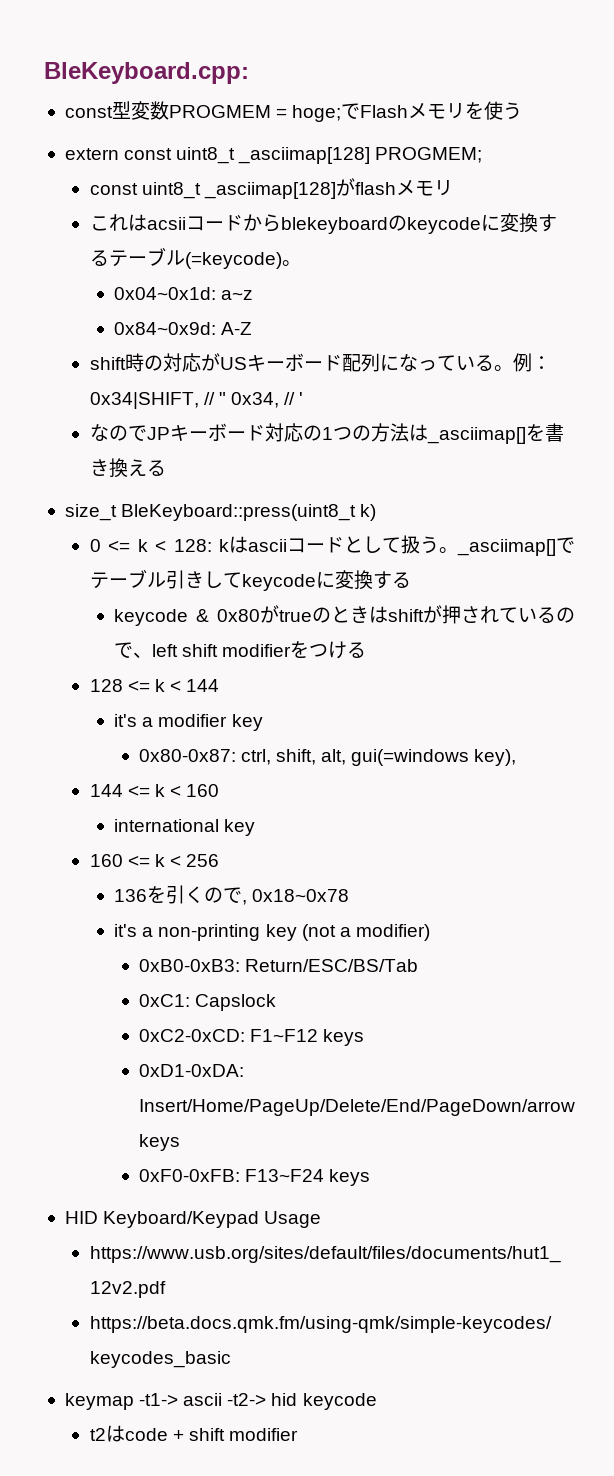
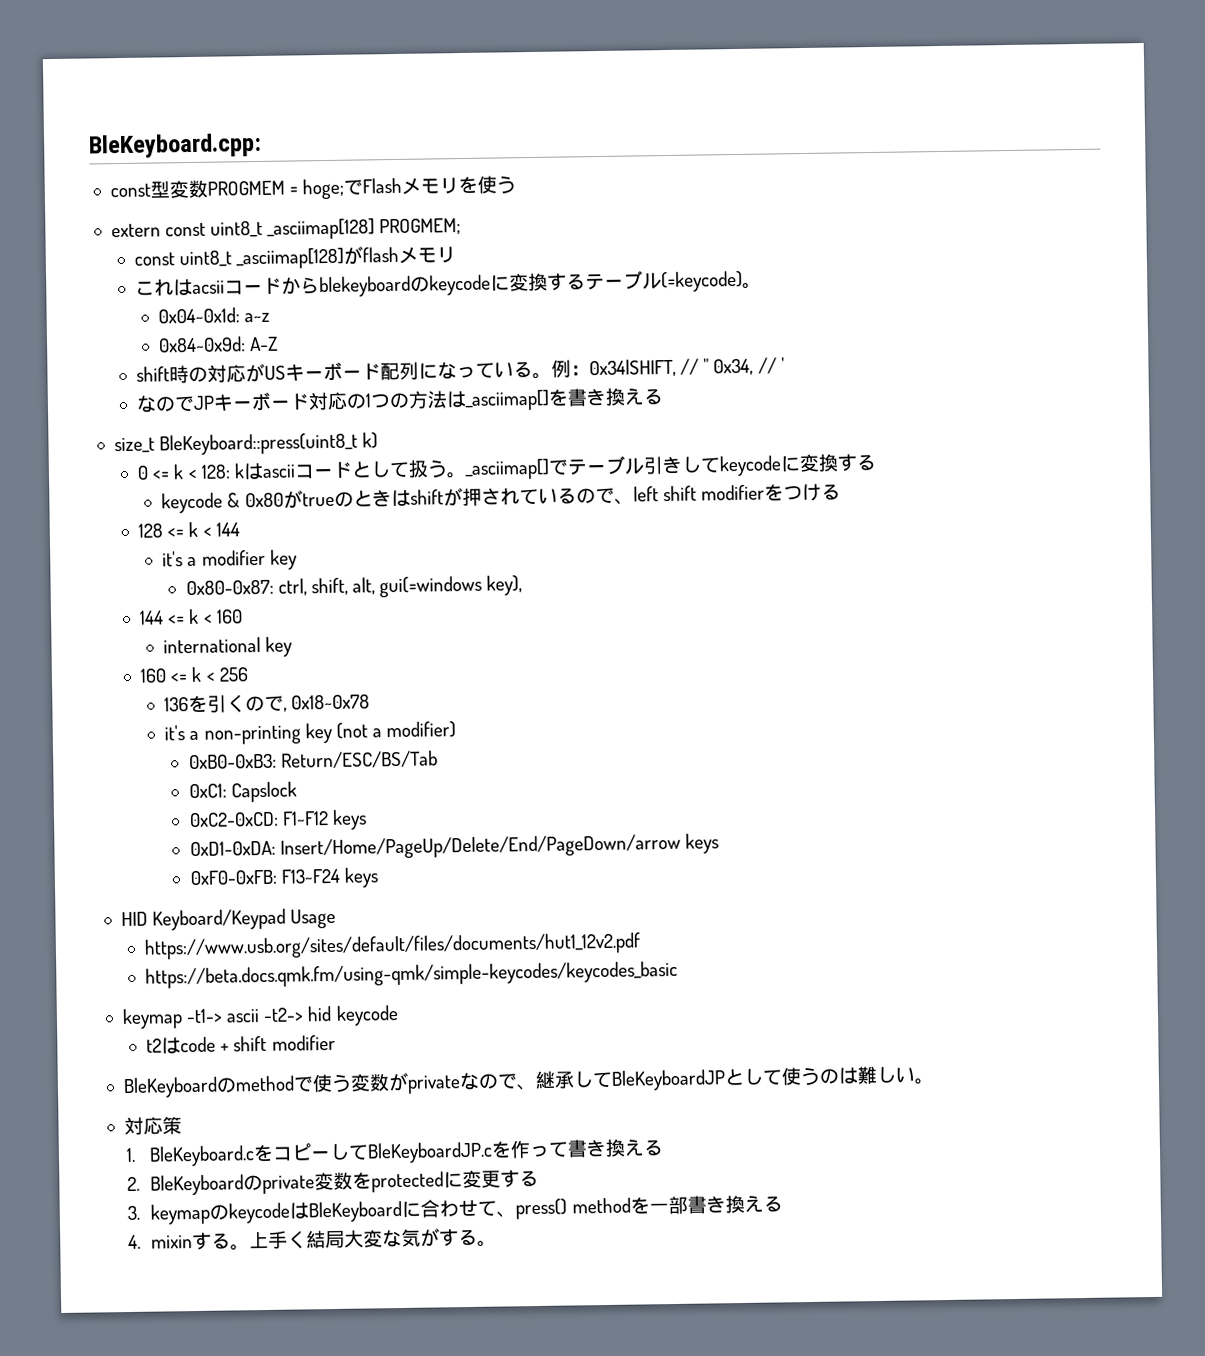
+ BleKeyboardのmethodで使う変数がprivateなので、継承してBleKeyboardJPとして使うのは難しい。
+ 対応策
+ 1. BleKeyboard.cをコピーしてBleKeyboardJP.cを作って書き換える
+ 2. BleKeyboardのprivate変数をprotectedに変更する
+ 3. keymapのkeycodeはBleKeyboardに合わせて、press() methodを一部書き換える
+ 4. mixinする。上手く結局大変な気がする。

